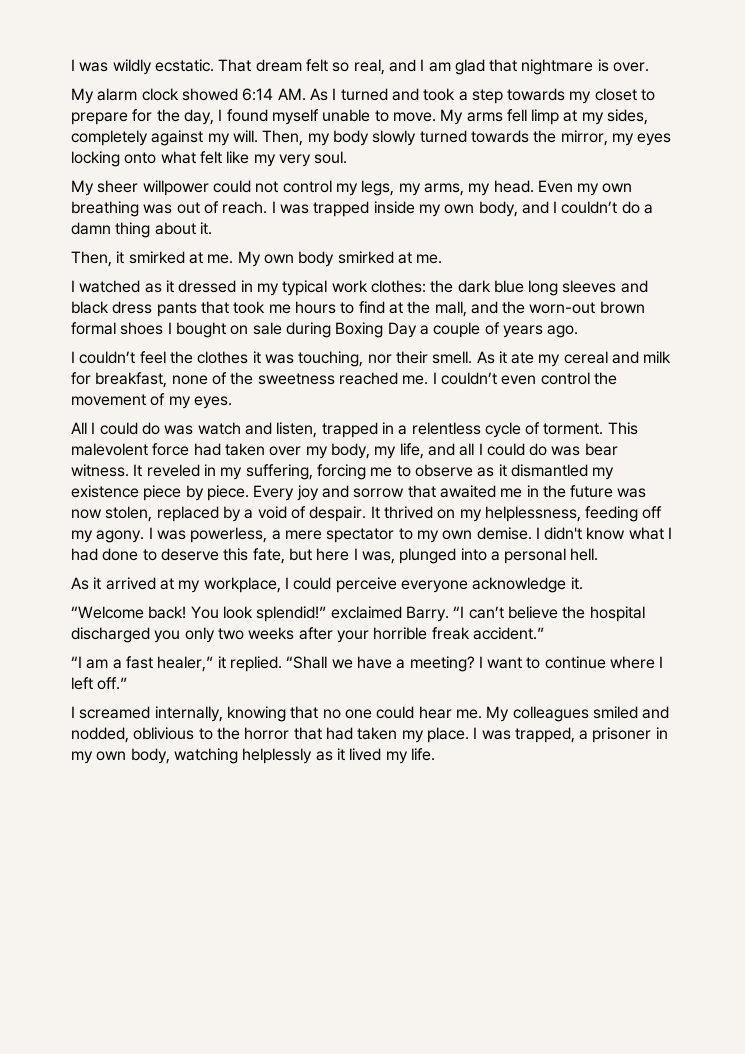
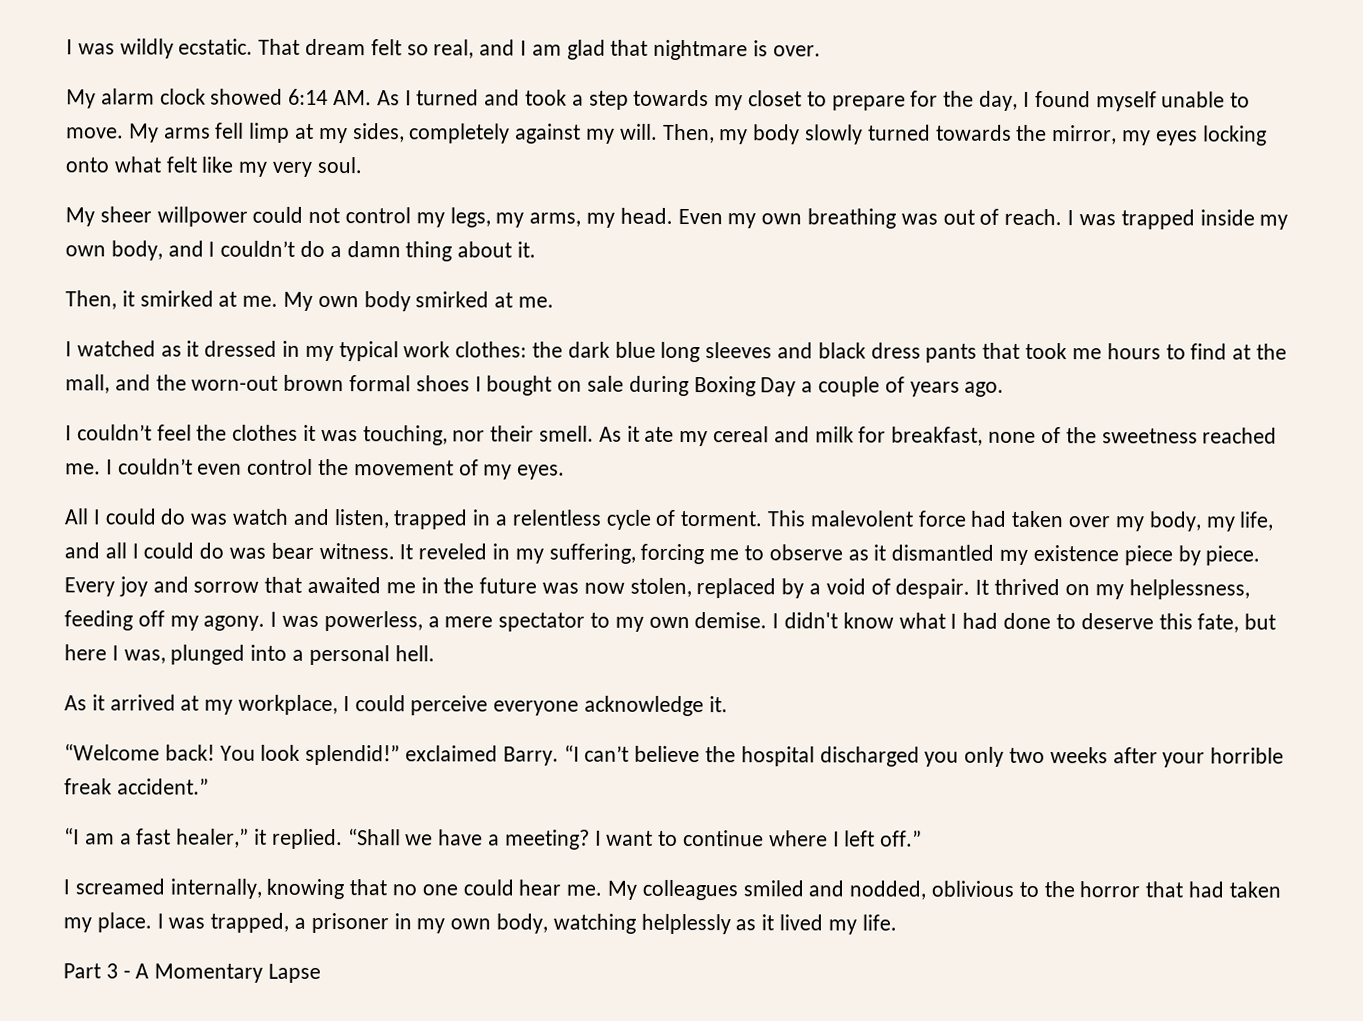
+ Part 3 - A Momentary Lapse

